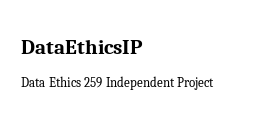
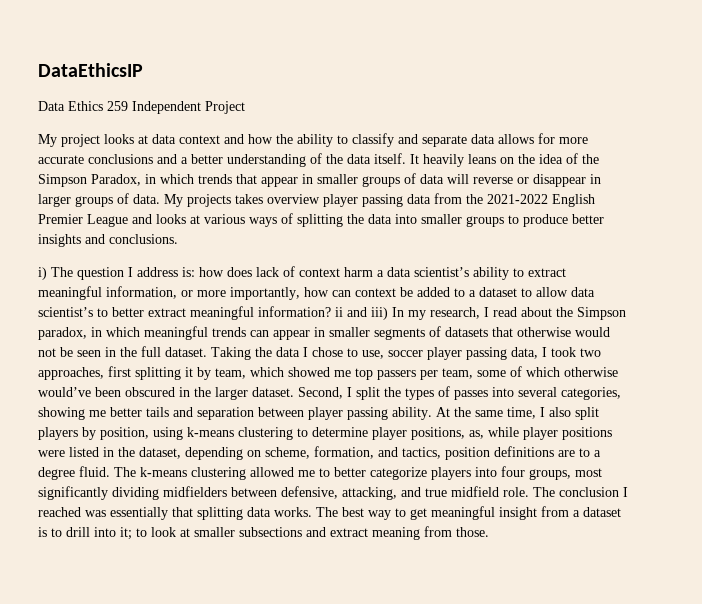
+ My project looks at data context and how the ability to classify and separate data allows for more accurate conclusions and a better understanding of the data itself. It heavily leans on the idea of the Simpson Paradox, in which trends that appear in smaller groups of data will reverse or disappear in larger groups of data. My projects takes overview player passing data from the 2021-2022 English Premier League and looks at various ways of splitting the data into smaller groups to produce better insights and conclusions.
+ i) The question I address is: how does lack of context harm a data scientist’s ability to extract meaningful information, or more importantly, how can context be added to a dataset to allow data scientist’s to better extract meaningful information? ii and iii) In my research, I read about the Simpson paradox, in which meaningful trends can appear in smaller segments of datasets that otherwise would not be seen in the full dataset. Taking the data I chose to use, soccer player passing data, I took two approaches, first splitting it by team, which showed me top passers per team, some of which otherwise would’ve been obscured in the larger dataset. Second, I split the types of passes into several categories, showing me better tails and separation between player passing ability. At the same time, I also split players by position, using k-means clustering to determine player positions, as, while player positions were listed in the dataset, depending on scheme, formation, and tactics, position definitions are to a degree fluid. The k-means clustering allowed me to better categorize players into four groups, most significantly dividing midfielders between defensive, attacking, and true midfield role. The conclusion I reached was essentially that splitting data works. The best way to get meaningful insight from a dataset is to drill into it; to look at smaller subsections and extract meaning from those.

